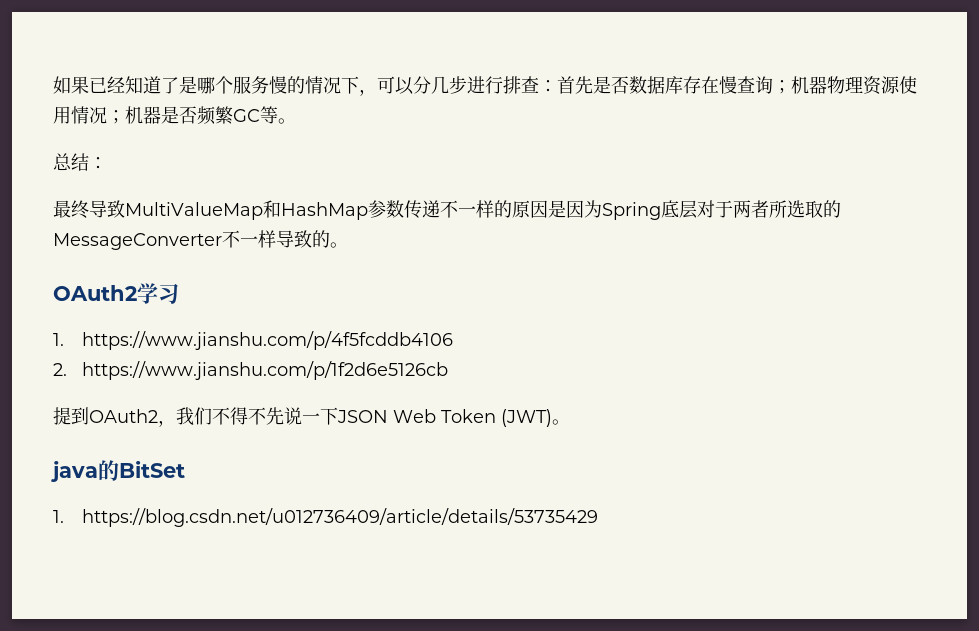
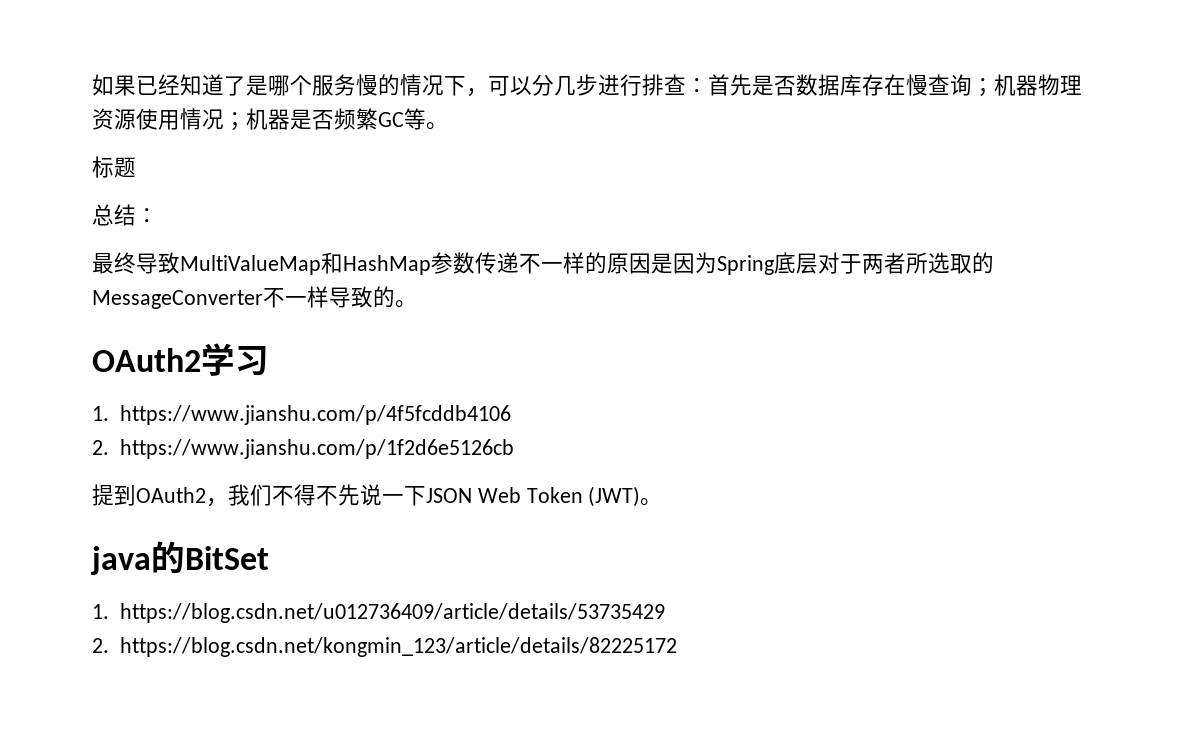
+ 标题
+ 2. https://blog.csdn.net/kongmin_123/article/details/82225172

